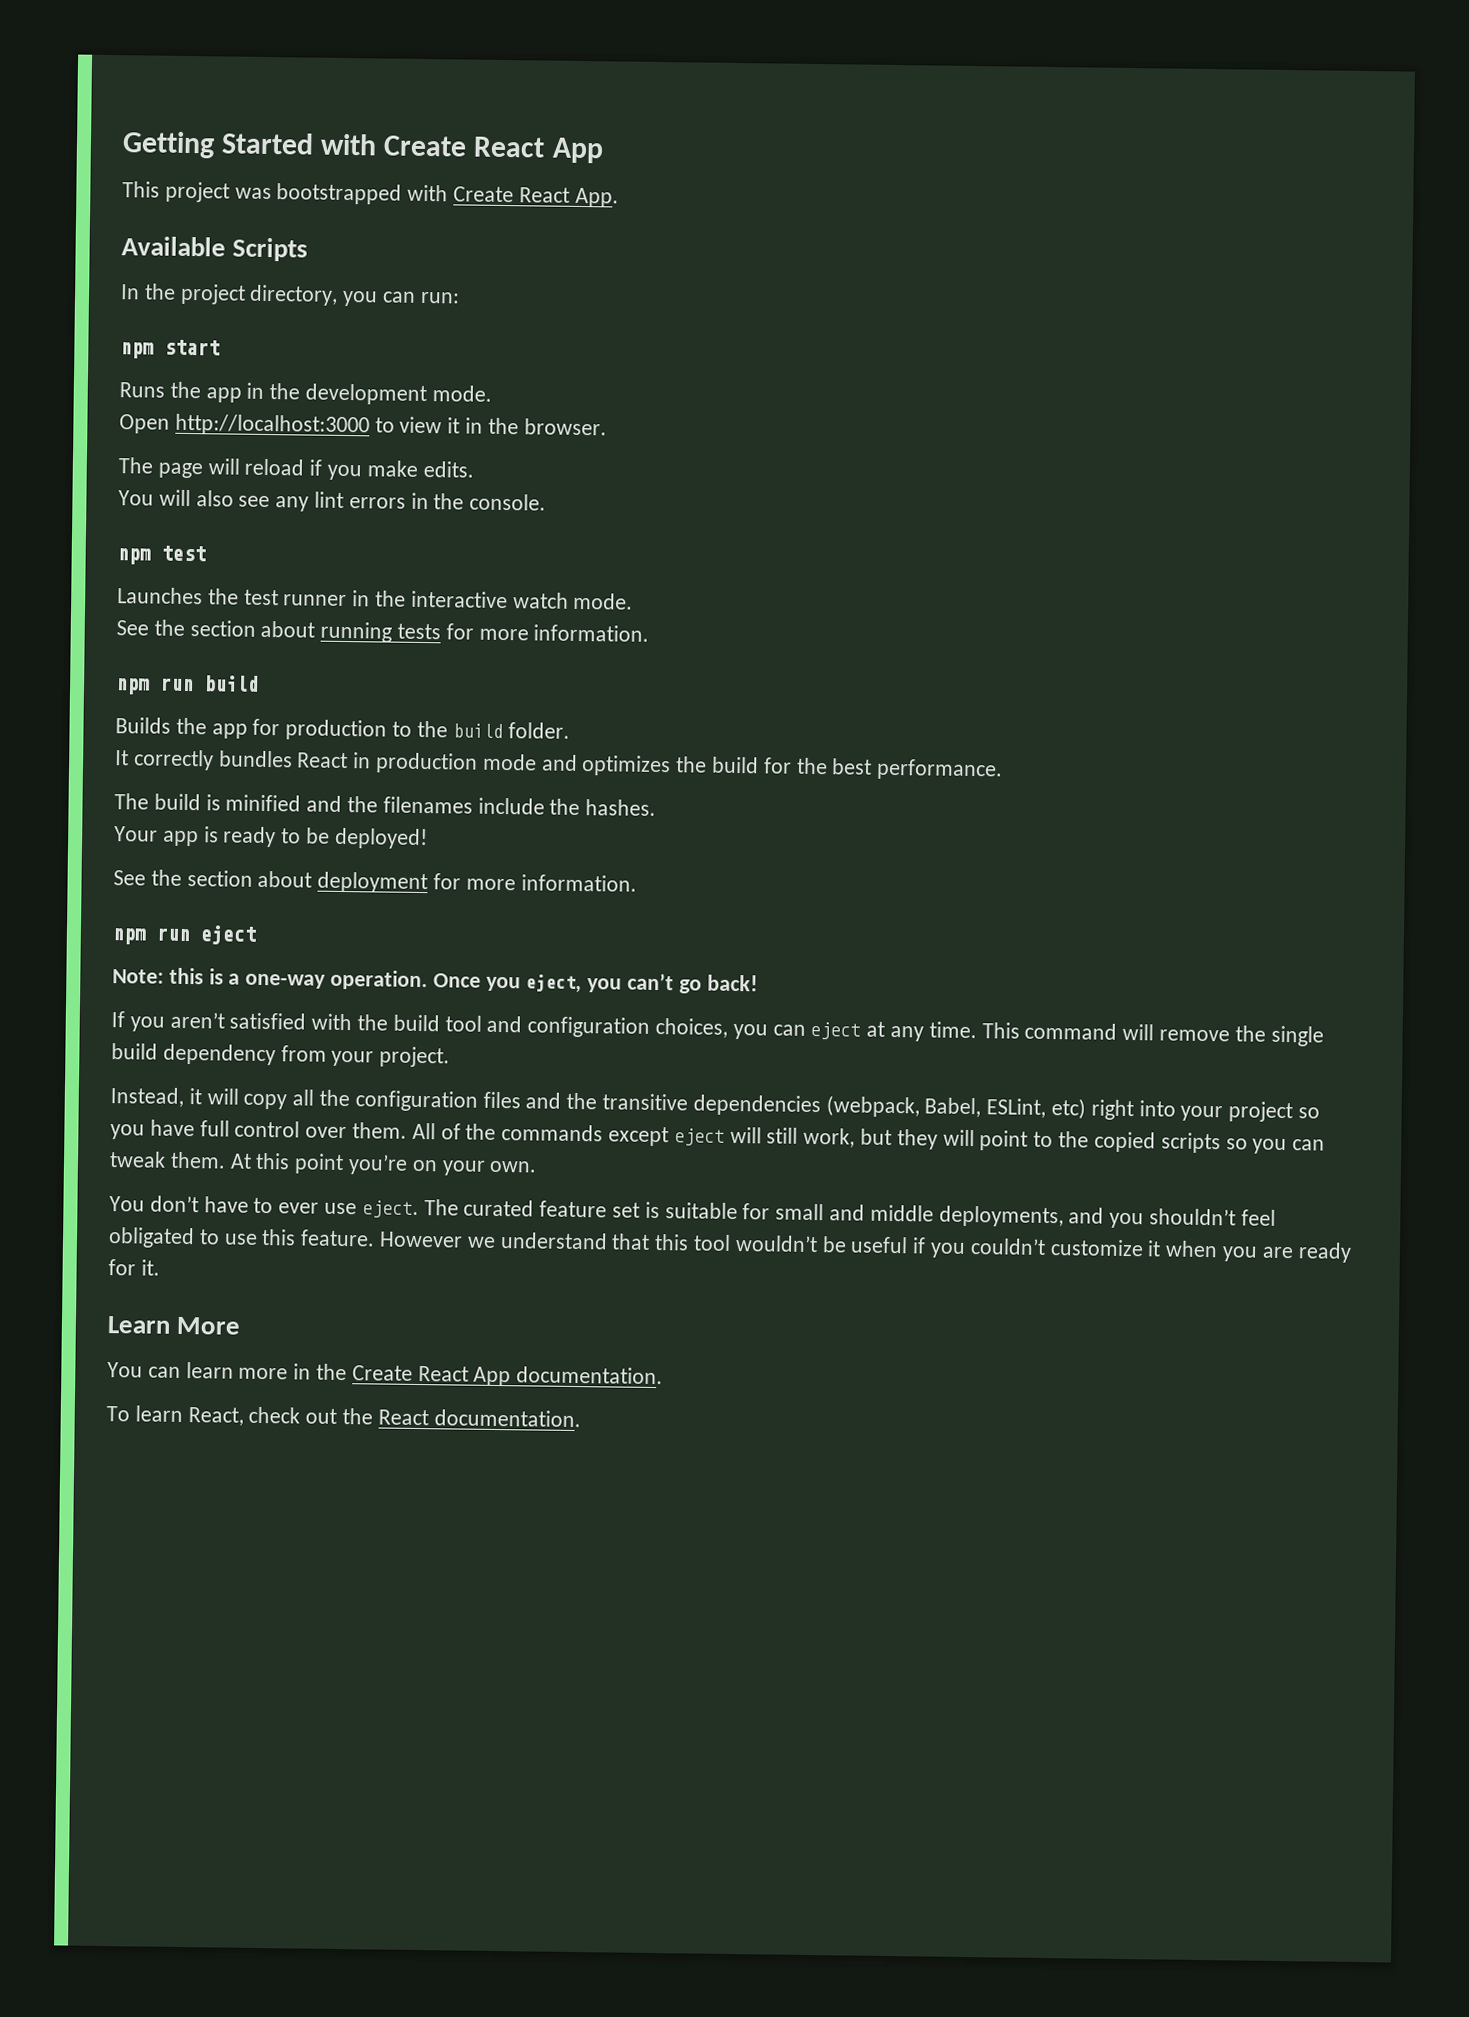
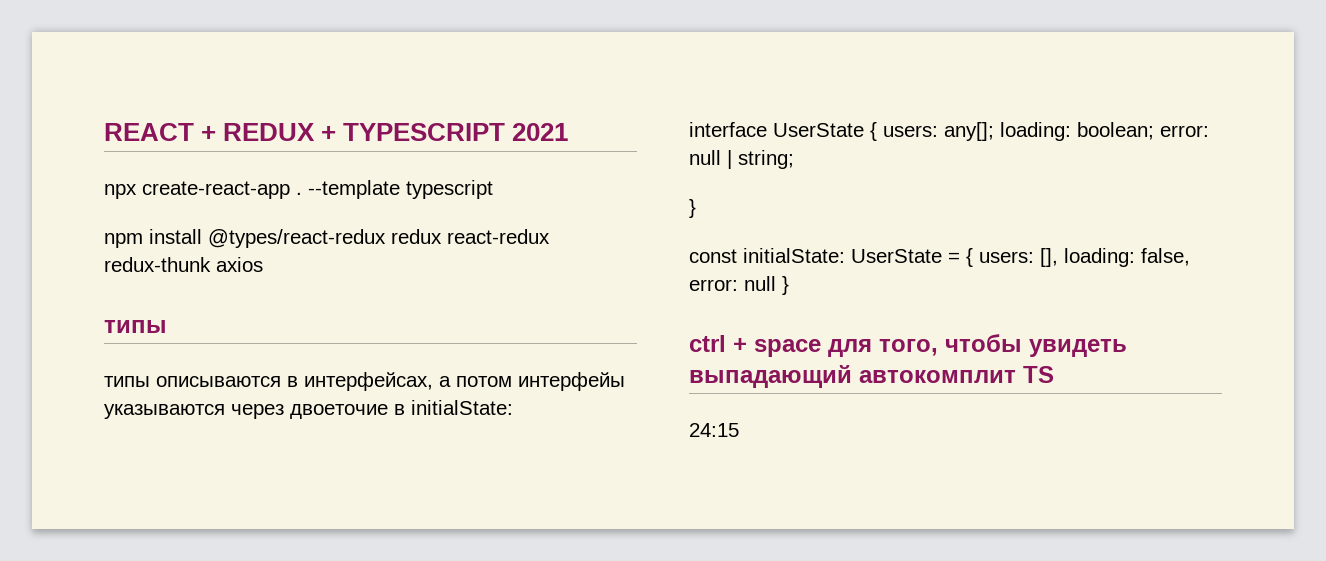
- Getting Started with Create React App
- This project was bootstrapped with Create React App.
- Available Scripts
- In the project directory, you can run:
- npm start
- Runs the app in the development mode.
- Open http://localhost:3000 to view it in the browser.
- The page will reload if you make edits.
- You will also see any lint errors in the console.
- npm test
- Launches the test runner in the interactive watch mode.
- See the section about running tests for more information.
- npm run build
- Builds the app for production to the build folder.
- It correctly bundles React in production mode and optimizes the build for the best performance.
- The build is minified and the filenames include the hashes.
- Your app is ready to be deployed!
- See the section about deployment for more information.
- npm run eject
- Note: this is a one-way operation. Once you eject, you can’t go back!
- If you aren’t satisfied with the build tool and configuration choices, you can eject at any time. This command will remove the single build dependency from your project.
- Instead, it will copy all the configuration files and the transitive dependencies (webpack, Babel, ESLint, etc) right into your project so you have full control over them. All of the commands except eject will still work, but they will point to the copied scripts so you can tweak them. At this point you’re on your own.
- You don’t have to ever use eject. The curated feature set is suitable for small and middle deployments, and you shouldn’t feel obligated to use this feature. However we understand that this tool wouldn’t be useful if you couldn’t customize it when you are ready for it.
- Learn More
- You can learn more in the Create React App documentation.
- To learn React, check out the React documentation.
+ REACT + REDUX + TYPESCRIPT 2021
+ npx create-react-app . --template typescript
+ npm install @types/react-redux redux react-redux redux-thunk axios
+ типы
+ типы описываются в интерфейсах, а потом интерфейы указываются через двоеточие в initialState:
+ interface UserState { users: any[]; loading: boolean; error: null | string;
+ }
+ const initialState: UserState = { users: [], loading: false, error: null }
+ ctrl + space для того, чтобы увидеть выпадающий автокомплит TS
+ 24:15

